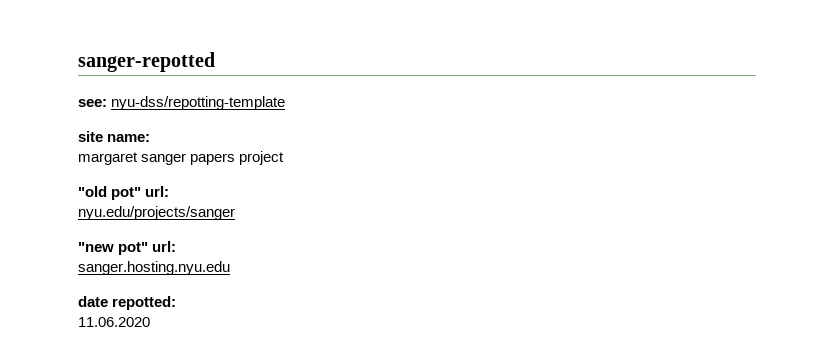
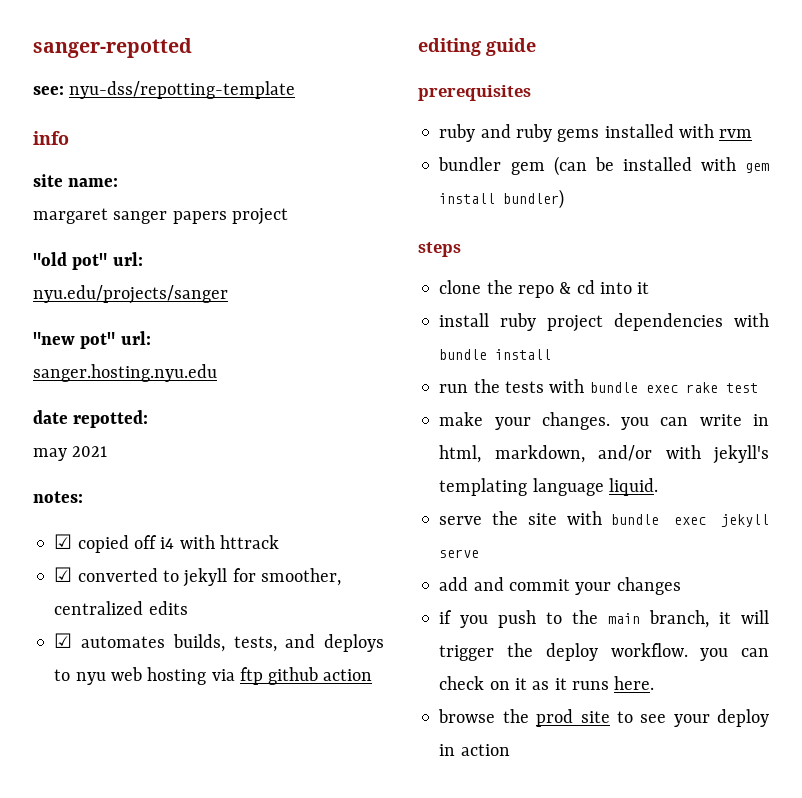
+ info
- 11.06.2020
+ may 2021
+ notes:
+ ☑ copied off i4 with httrack
+ ☑ converted to jekyll for smoother, centralized edits
+ ☑ automates builds, tests, and deploys to nyu web hosting via ftp github action
+ editing guide
+ prerequisites
+ ruby and ruby gems installed with rvm
+ bundler gem (can be installed with gem install bundler)
+ steps
+ clone the repo & cd into it
+ install ruby project dependencies with bundle install
+ run the tests with bundle exec rake test
+ make your changes. you can write in html, markdown, and/or with jekyll's templating language liquid.
+ serve the site with bundle exec jekyll serve
+ add and commit your changes
+ if you push to the main branch, it will trigger the deploy workflow. you can check on it as it runs here.
+ browse the prod site to see your deploy in action

